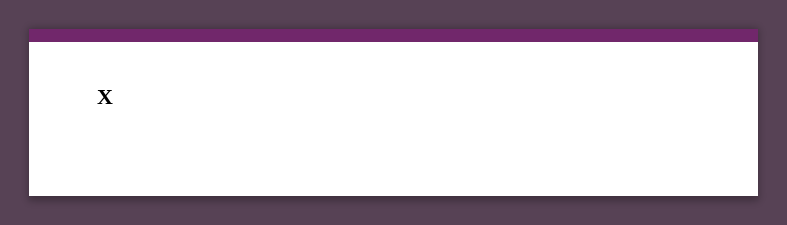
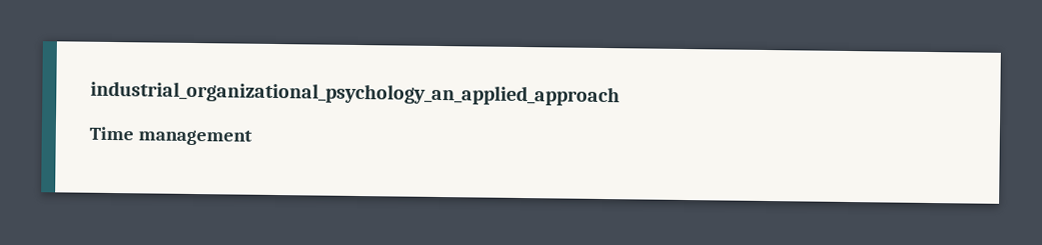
- X
+ industrial_organizational_psychology_an_applied_approach
+ Time management

